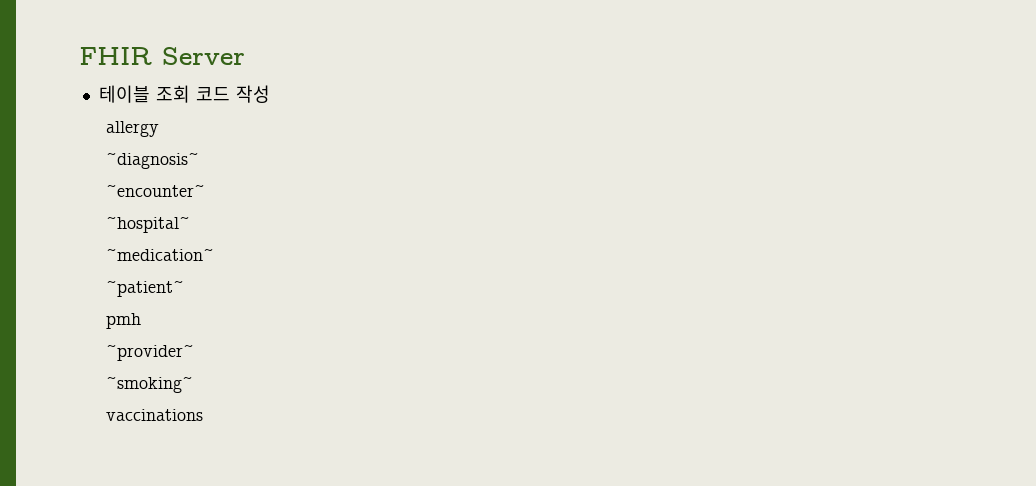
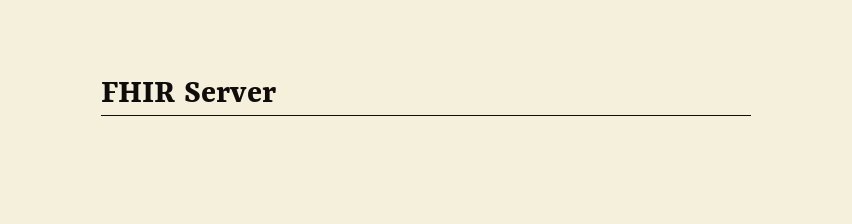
- 테이블 조회 코드 작성
- allergy
- ~diagnosis~
- ~encounter~
- ~hospital~
- ~medication~
- ~patient~
- pmh
- ~provider~
- ~smoking~
- vaccinations

